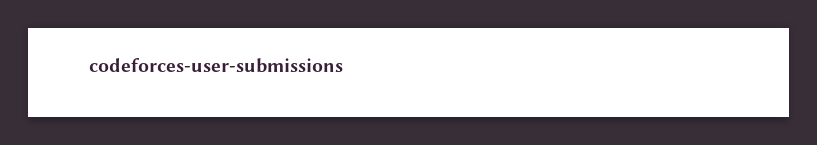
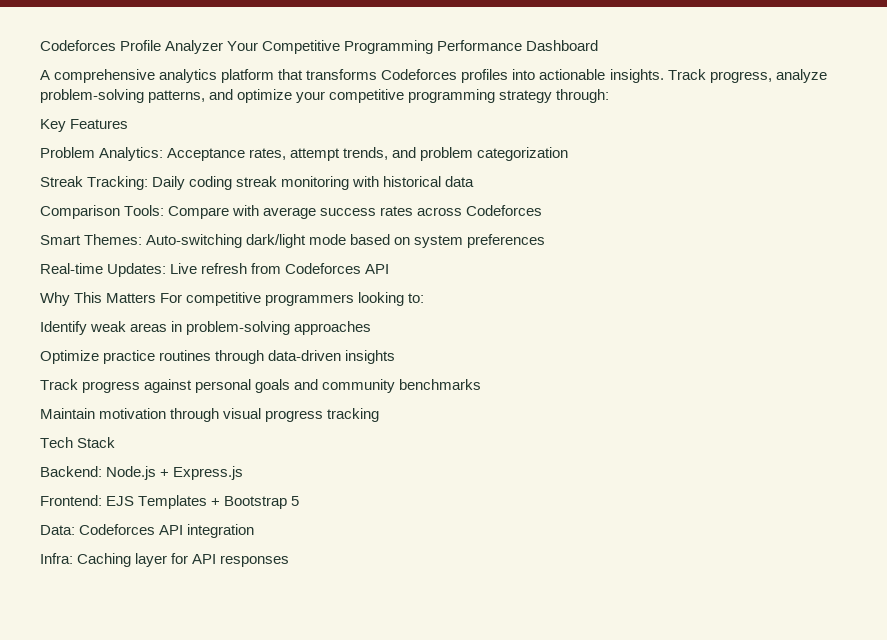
- codeforces-user-submissions
+ Codeforces Profile Analyzer Your Competitive Programming Performance Dashboard
+ A comprehensive analytics platform that transforms Codeforces profiles into actionable insights. Track progress, analyze problem-solving patterns, and optimize your competitive programming strategy through:
+ Key Features
+ Problem Analytics: Acceptance rates, attempt trends, and problem categorization
+ Streak Tracking: Daily coding streak monitoring with historical data
+ Comparison Tools: Compare with average success rates across Codeforces
+ Smart Themes: Auto-switching dark/light mode based on system preferences
+ Real-time Updates: Live refresh from Codeforces API
+ Why This Matters For competitive programmers looking to:
+ Identify weak areas in problem-solving approaches
+ Optimize practice routines through data-driven insights
+ Track progress against personal goals and community benchmarks
+ Maintain motivation through visual progress tracking
+ Tech Stack
+ Backend: Node.js + Express.js
+ Frontend: EJS Templates + Bootstrap 5
+ Data: Codeforces API integration
+ Infra: Caching layer for API responses

